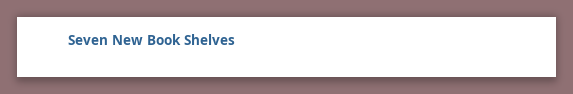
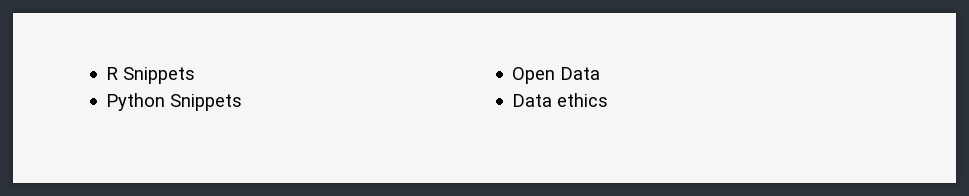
- Seven New Book Shelves
+ R Snippets
+ Python Snippets
+ Open Data
+ Data ethics

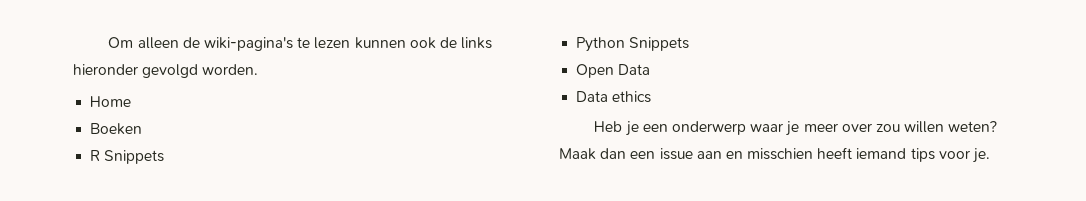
+ Om alleen de wiki-pagina's te lezen kunnen ook de links hieronder gevolgd worden.
+ Home
+ Boeken
+ Heb je een onderwerp waar je meer over zou willen weten? Maak dan een issue aan en misschien heeft iemand tips voor je.

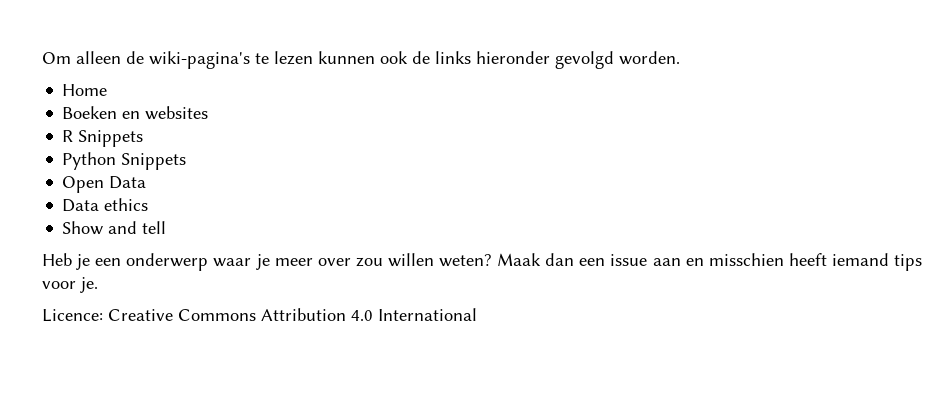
- Boeken
+ Boeken en websites
+ Show and tell
+ Licence: Creative Commons Attribution 4.0 International

